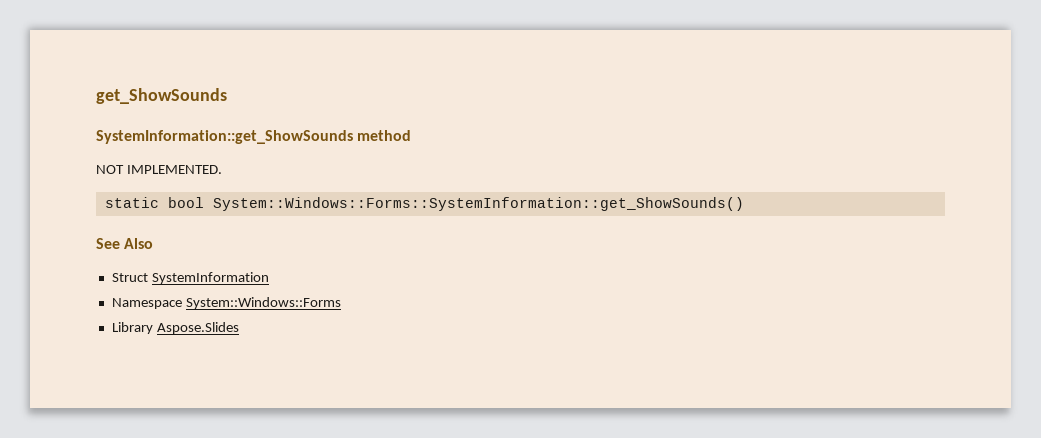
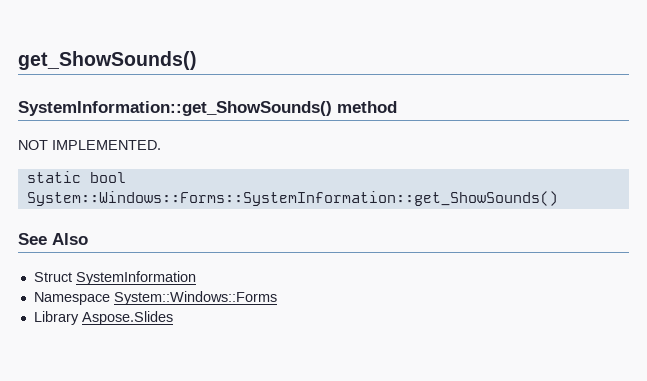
- get_ShowSounds
- SystemInformation::get_ShowSounds method
+ get_ShowSounds()
+ SystemInformation::get_ShowSounds() method

